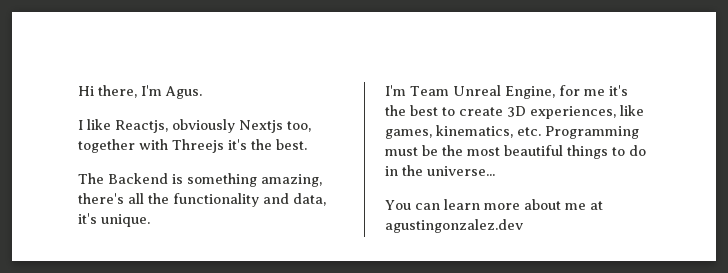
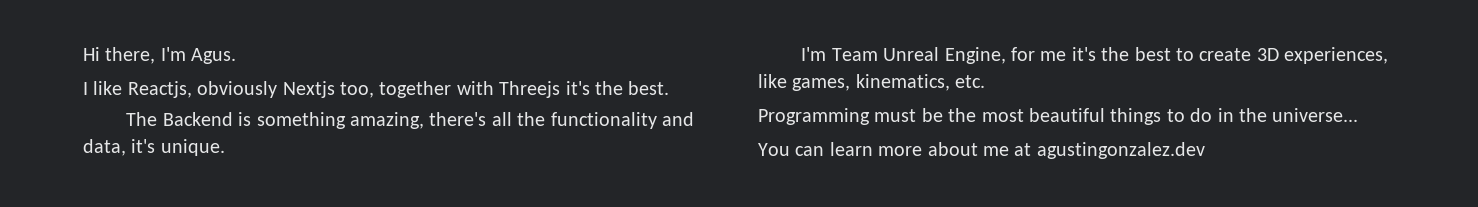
- I'm Team Unreal Engine, for me it's the best to create 3D experiences, like games, kinematics, etc. Programming must be the most beautiful things to do in the universe...
+ I'm Team Unreal Engine, for me it's the best to create 3D experiences, like games, kinematics, etc.
+ Programming must be the most beautiful things to do in the universe...

